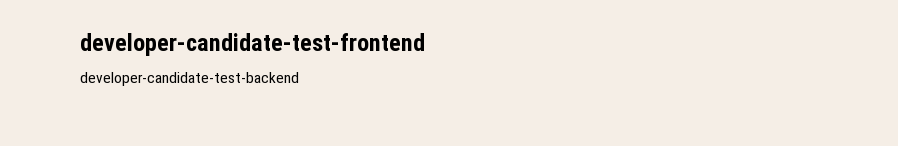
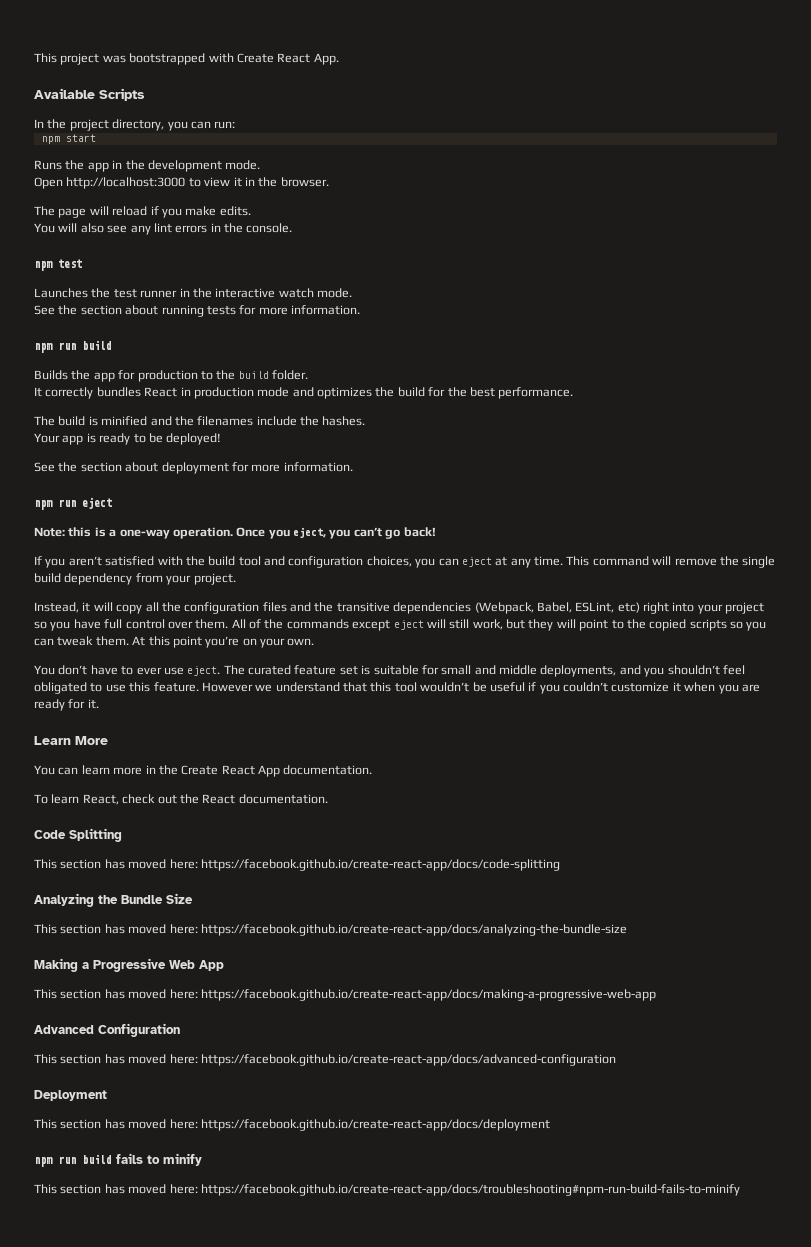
- developer-candidate-test-frontend
- developer-candidate-test-backend
+ This project was bootstrapped with Create React App.
+ Available Scripts
+ In the project directory, you can run:
+ npm start
+ Runs the app in the development mode.
+ Open http://localhost:3000 to view it in the browser.
+ The page will reload if you make edits.
+ You will also see any lint errors in the console.
+ npm test
+ Launches the test runner in the interactive watch mode.
+ See the section about running tests for more information.
+ npm run build
+ Builds the app for production to the build folder.
+ It correctly bundles React in production mode and optimizes the build for the best performance.
+ The build is minified and the filenames include the hashes.
+ Your app is ready to be deployed!
+ See the section about deployment for more information.
+ npm run eject
+ Note: this is a one-way operation. Once you eject, you can’t go back!
+ If you aren’t satisfied with the build tool and configuration choices, you can eject at any time. This command will remove the single build dependency from your project.
+ Instead, it will copy all the configuration files and the transitive dependencies (Webpack, Babel, ESLint, etc) right into your project so you have full control over them. All of the commands except eject will still work, but they will point to the copied scripts so you can tweak them. At this point you’re on your own.
+ You don’t have to ever use eject. The curated feature set is suitable for small and middle deployments, and you shouldn’t feel obligated to use this feature. However we understand that this tool wouldn’t be useful if you couldn’t customize it when you are ready for it.
+ Learn More
+ You can learn more in the Create React App documentation.
+ To learn React, check out the React documentation.
+ Code Splitting
+ This section has moved here: https://facebook.github.io/create-react-app/docs/code-splitting
+ Analyzing the Bundle Size
+ This section has moved here: https://facebook.github.io/create-react-app/docs/analyzing-the-bundle-size
+ Making a Progressive Web App
+ This section has moved here: https://facebook.github.io/create-react-app/docs/making-a-progressive-web-app
+ Advanced Configuration
+ This section has moved here: https://facebook.github.io/create-react-app/docs/advanced-configuration
+ Deployment
+ This section has moved here: https://facebook.github.io/create-react-app/docs/deployment
+ npm run build fails to minify
+ This section has moved here: https://facebook.github.io/create-react-app/docs/troubleshooting#npm-run-build-fails-to-minify

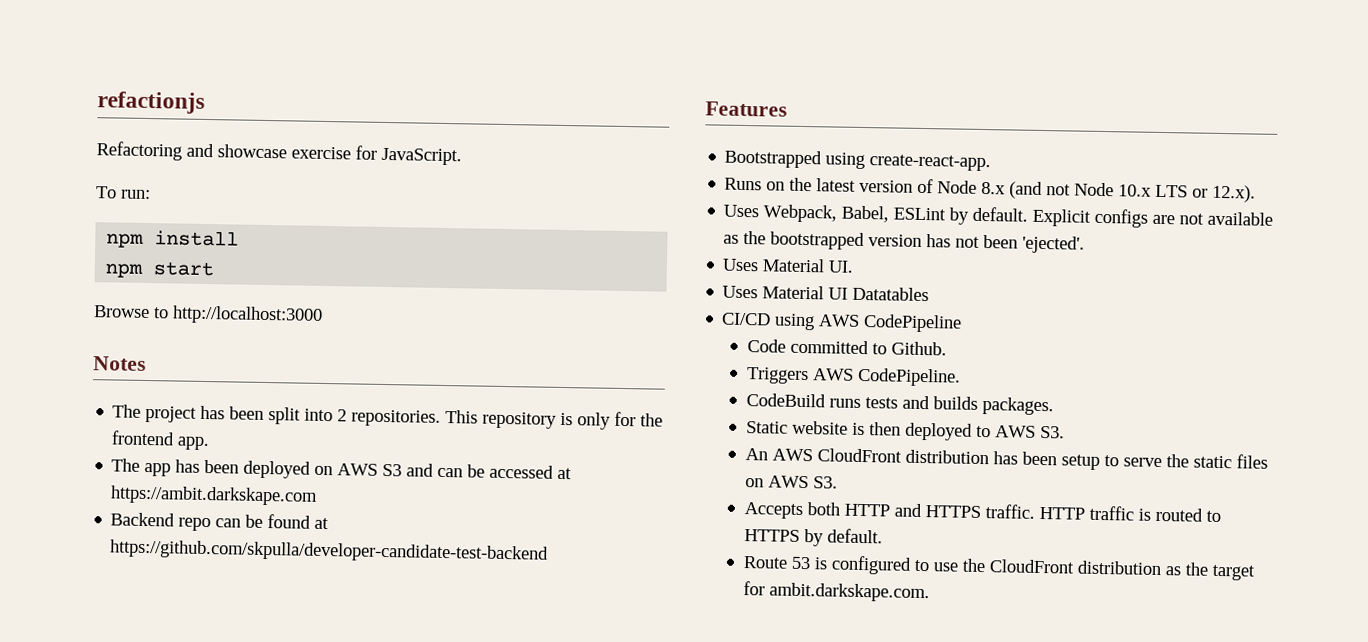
- This project was bootstrapped with Create React App.
- Available Scripts
- In the project directory, you can run:
+ refactionjs
+ Refactoring and showcase exercise for JavaScript.
+ To run:
+ npm install
- Runs the app in the development mode.
- Open http://localhost:3000 to view it in the browser.
- The page will reload if you make edits.
- You will also see any lint errors in the console.
- npm test
- Launches the test runner in the interactive watch mode.
- See the section about running tests for more information.
- npm run build
- Builds the app for production to the build folder.
- It correctly bundles React in production mode and optimizes the build for the best performance.
- The build is minified and the filenames include the hashes.
- Your app is ready to be deployed!
- See the section about deployment for more information.
- npm run eject
- Note: this is a one-way operation. Once you eject, you can’t go back!
- If you aren’t satisfied with the build tool and configuration choices, you can eject at any time. This command will remove the single build dependency from your project.
- Instead, it will copy all the configuration files and the transitive dependencies (Webpack, Babel, ESLint, etc) right into your project so you have full control over them. All of the commands except eject will still work, but they will point to the copied scripts so you can tweak them. At this point you’re on your own.
- You don’t have to ever use eject. The curated feature set is suitable for small and middle deployments, and you shouldn’t feel obligated to use this feature. However we understand that this tool wouldn’t be useful if you couldn’t customize it when you are ready for it.
- Learn More
- You can learn more in the Create React App documentation.
- To learn React, check out the React documentation.
- Code Splitting
- This section has moved here: https://facebook.github.io/create-react-app/docs/code-splitting
- Analyzing the Bundle Size
- This section has moved here: https://facebook.github.io/create-react-app/docs/analyzing-the-bundle-size
- Making a Progressive Web App
- This section has moved here: https://facebook.github.io/create-react-app/docs/making-a-progressive-web-app
- Advanced Configuration
- This section has moved here: https://facebook.github.io/create-react-app/docs/advanced-configuration
- Deployment
- This section has moved here: https://facebook.github.io/create-react-app/docs/deployment
- npm run build fails to minify
- This section has moved here: https://facebook.github.io/create-react-app/docs/troubleshooting#npm-run-build-fails-to-minify
+ Browse to http://localhost:3000
+ Notes
+ The project has been split into 2 repositories. This repository is only for the frontend app.
+ The app has been deployed on AWS S3 and can be accessed at https://ambit.darkskape.com
+ Backend repo can be found at https://github.com/skpulla/developer-candidate-test-backend
+ Features
+ Bootstrapped using create-react-app.
+ Runs on the latest version of Node 8.x (and not Node 10.x LTS or 12.x).
+ Uses Webpack, Babel, ESLint by default. Explicit configs are not available as the bootstrapped version has not been 'ejected'.
+ Uses Material UI.
+ Uses Material UI Datatables
+ CI/CD using AWS CodePipeline
+ Code committed to Github.
+ Triggers AWS CodePipeline.
+ CodeBuild runs tests and builds packages.
+ Static website is then deployed to AWS S3.
+ An AWS CloudFront distribution has been setup to serve the static files on AWS S3.
+ Accepts both HTTP and HTTPS traffic. HTTP traffic is routed to HTTPS by default.
+ Route 53 is configured to use the CloudFront distribution as the target for ambit.darkskape.com.

